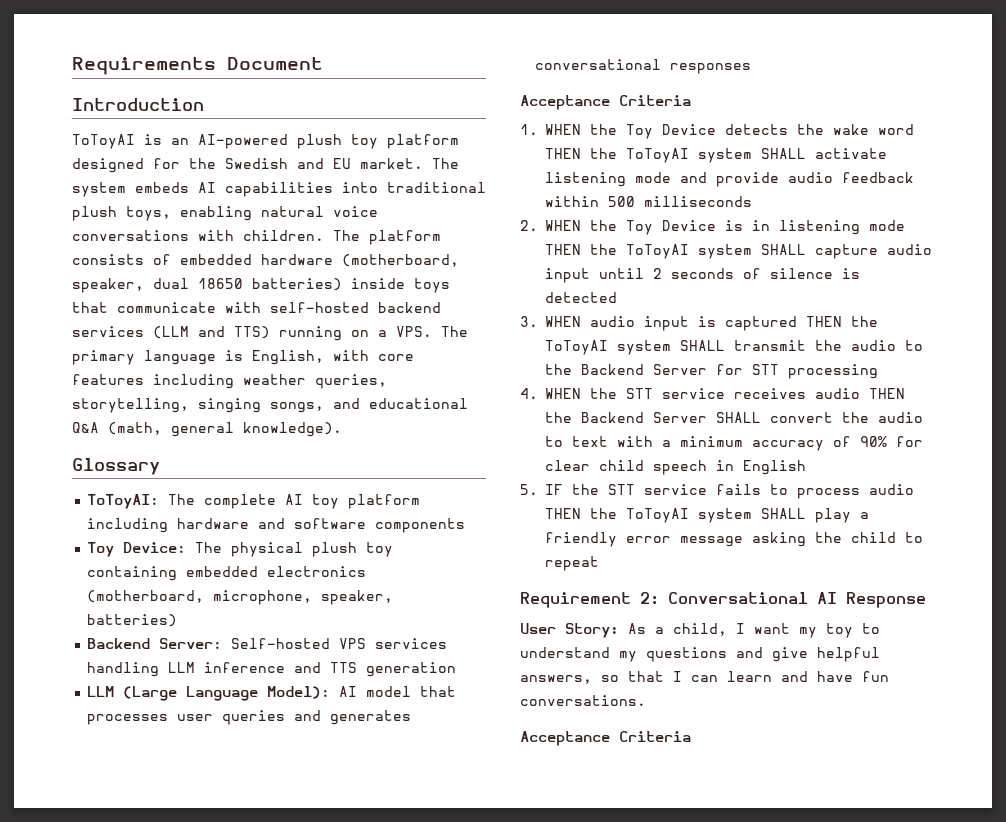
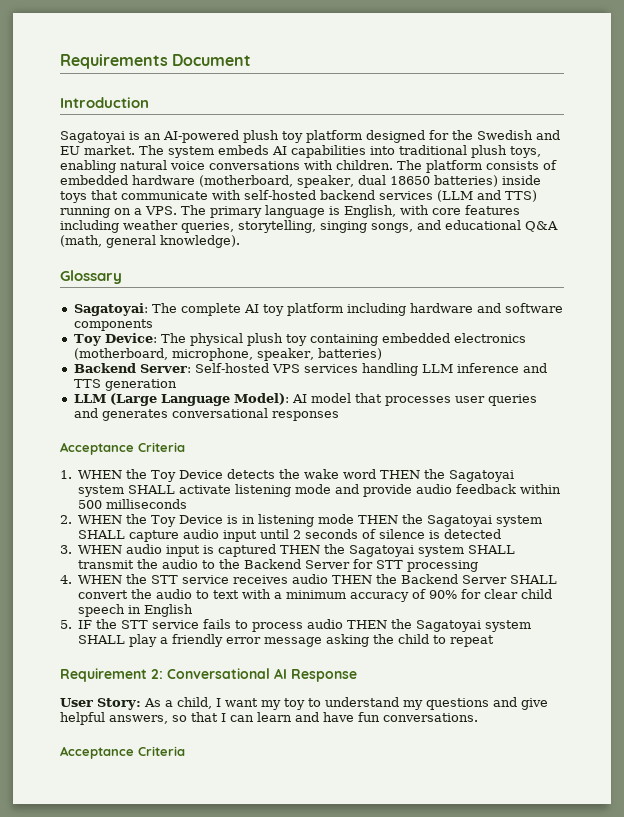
- ToToyAI is an AI-powered plush toy platform designed for the Swedish and EU market.
+ Sagatoyai is an AI-powered plush toy platform designed for the Swedish and EU market.
- ToToyAI: The complete AI toy platform including hardware and software components
+ Sagatoyai: The complete AI toy platform including hardware and software components
- 1. WHEN the Toy Device detects the wake word THEN the ToToyAI system SHALL activate listening mode and provide audio feedback within 500 milliseconds
+ 1. WHEN the Toy Device detects the wake word THEN the Sagatoyai system SHALL activate listening mode and provide audio feedback within 500 milliseconds
- 2. WHEN the Toy Device is in listening mode THEN the ToToyAI system SHALL capture audio input until 2 seconds of silence is detected
+ 2. WHEN the Toy Device is in listening mode THEN the Sagatoyai system SHALL capture audio input until 2 seconds of silence is detected
- 3. WHEN audio input is captured THEN the ToToyAI system SHALL transmit the audio to the Backend Server for STT processing
+ 3. WHEN audio input is captured THEN the Sagatoyai system SHALL transmit the audio to the Backend Server for STT processing
- 5. IF the STT service fails to process audio THEN the ToToyAI system SHALL play a friendly error message asking the child to repeat
+ 5. IF the STT service fails to process audio THEN the Sagatoyai system SHALL play a friendly error message asking the child to repeat

